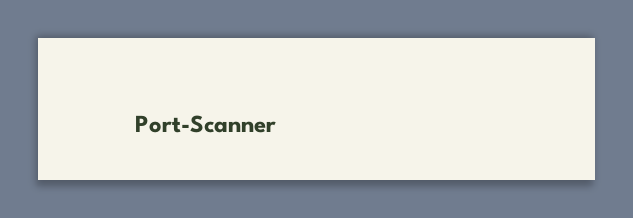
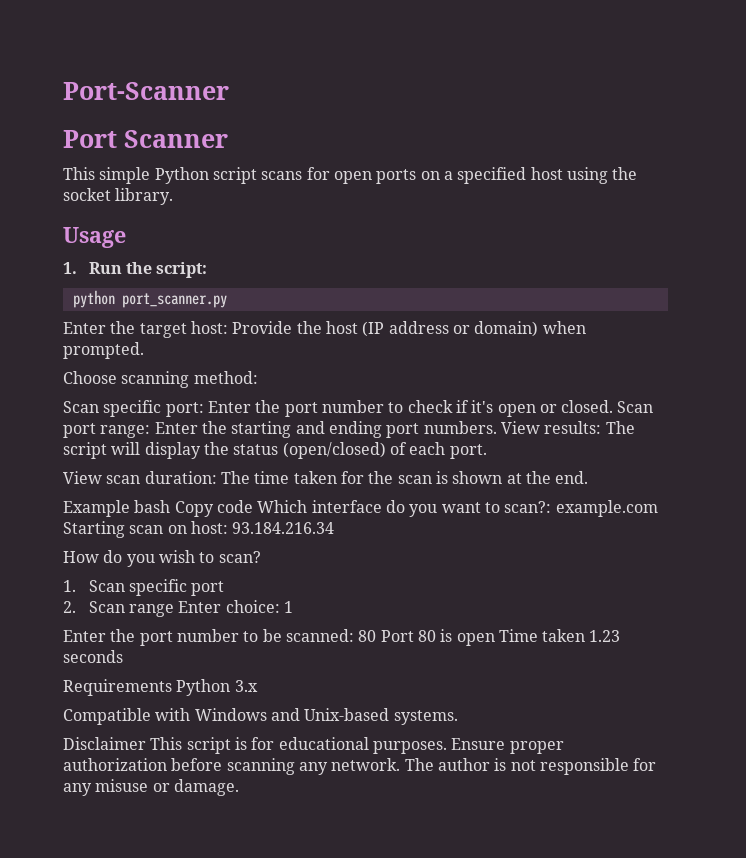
+ Port Scanner
+ This simple Python script scans for open ports on a specified host using the socket library.
+ Usage
+ 1. Run the script:
+ python port_scanner.py
+ Enter the target host: Provide the host (IP address or domain) when prompted.
+ Choose scanning method:
+ Scan specific port: Enter the port number to check if it's open or closed. Scan port range: Enter the starting and ending port numbers. View results: The script will display the status (open/closed) of each port.
+ View scan duration: The time taken for the scan is shown at the end.
+ Example bash Copy code Which interface do you want to scan?: example.com Starting scan on host: 93.184.216.34
+ How do you wish to scan?
+ 1. Scan specific port
+ 2. Scan range Enter choice: 1
+ Enter the port number to be scanned: 80 Port 80 is open Time taken 1.23 seconds
+ Requirements Python 3.x
+ Compatible with Windows and Unix-based systems.
+ Disclaimer This script is for educational purposes. Ensure proper authorization before scanning any network. The author is not responsible for any misuse or damage.

